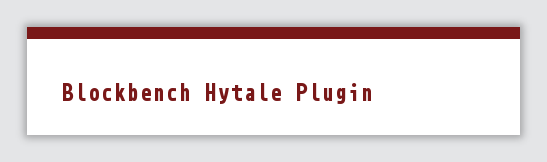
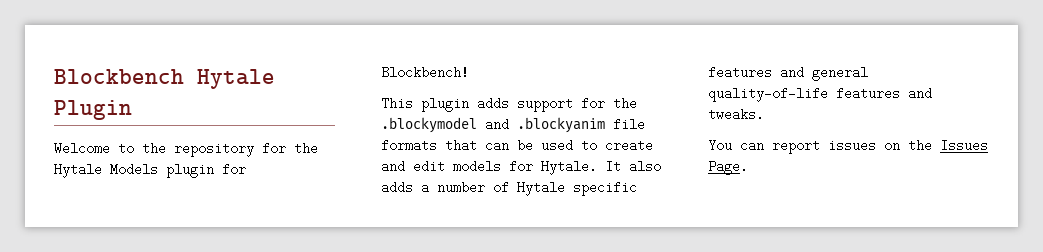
+ Welcome to the repository for the Hytale Models plugin for Blockbench!
+ This plugin adds support for the .blockymodel and .blockyanim file formats that can be used to create and edit models for Hytale. It also adds a number of Hytale specific features and general quality-of-life features and tweaks.
+ You can report issues on the Issues Page.

